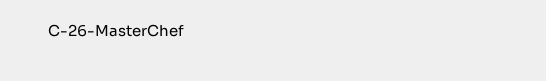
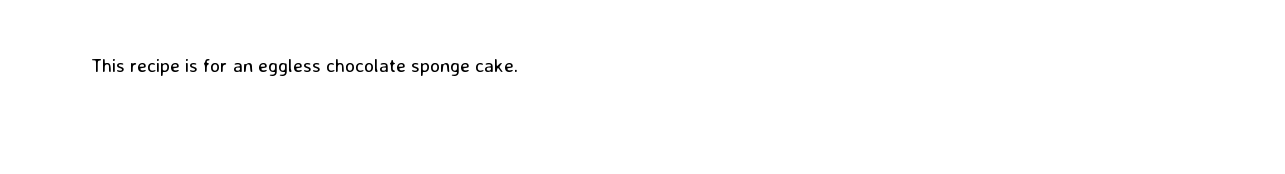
- C-26-MasterChef
+ This recipe is for an eggless chocolate sponge cake.

